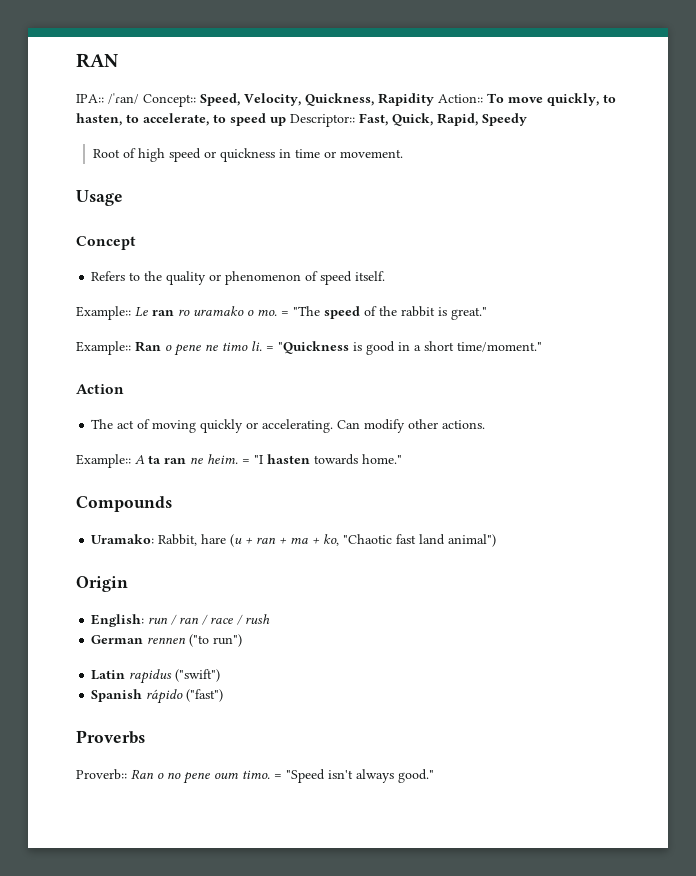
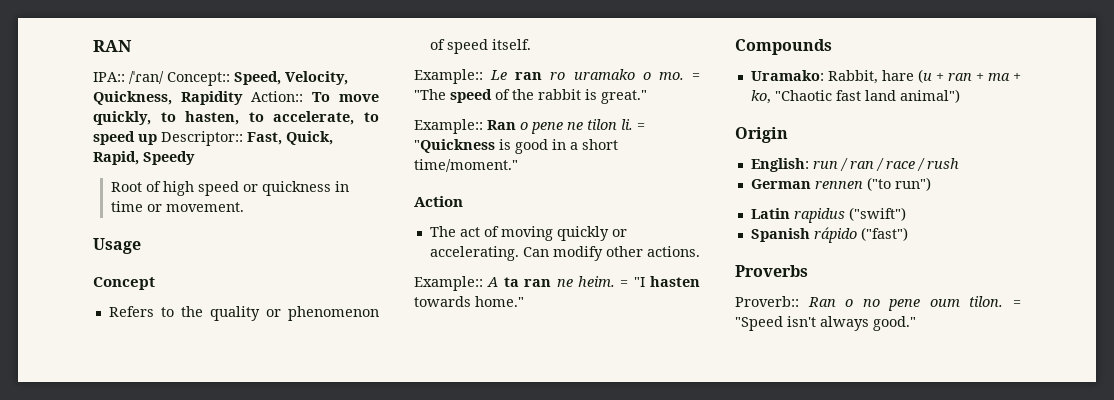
- Example:: Ran o pene ne timo li.
+ Example:: Ran o pene ne tilon li.
- Proverb:: Ran o no pene oum timo.
+ Proverb:: Ran o no pene oum tilon.

